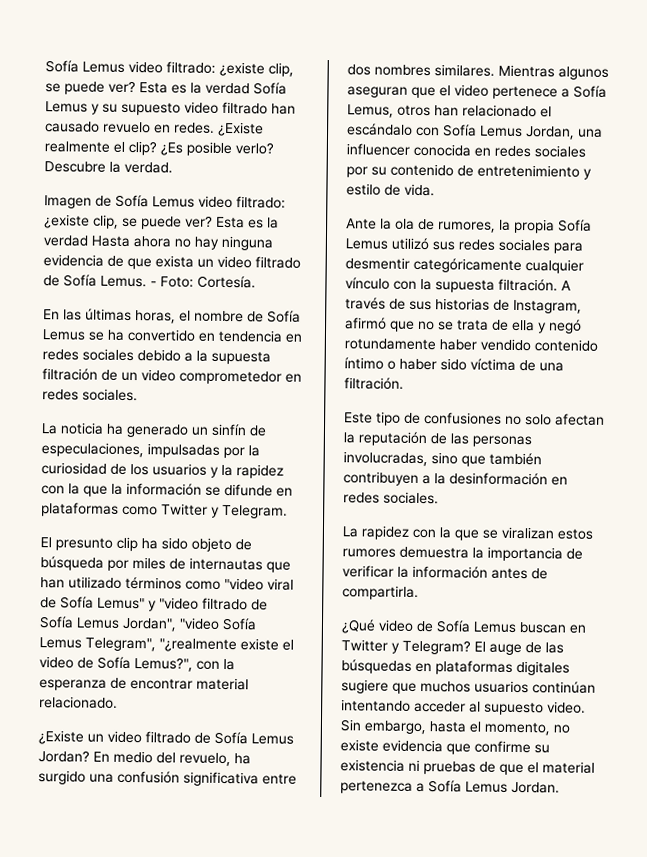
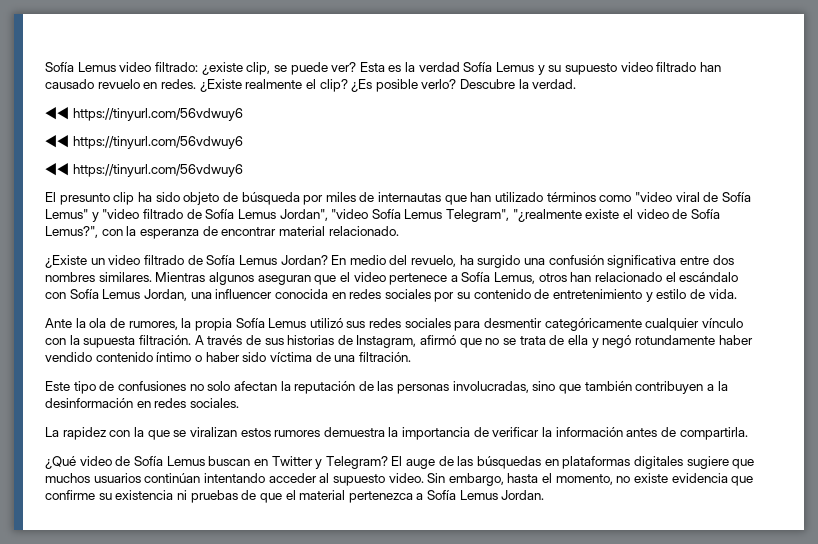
  Descubre la verdad.
- Imagen de Sofía Lemus video filtrado: ¿existe clip, se puede ver? Esta es la verdad Hasta ahora no hay ninguna evidencia de que exista un video filtrado de Sofía Lemus. - Foto: Cortesía.
- En las últimas horas, el nombre de Sofía Lemus se ha convertido en tendencia en redes sociales debido a la supuesta filtración de un video comprometedor en redes sociales.
- La noticia ha generado un sinfín de especulaciones, impulsadas por la curiosidad de los usuarios y la rapidez con la que la información se difunde en plataformas como Twitter y Telegram.
+ ◄◄ https://tinyurl.com/56vdwuy6
+ ◄◄ https://tinyurl.com/56vdwuy6
+ ◄◄ https://tinyurl.com/56vdwuy6

